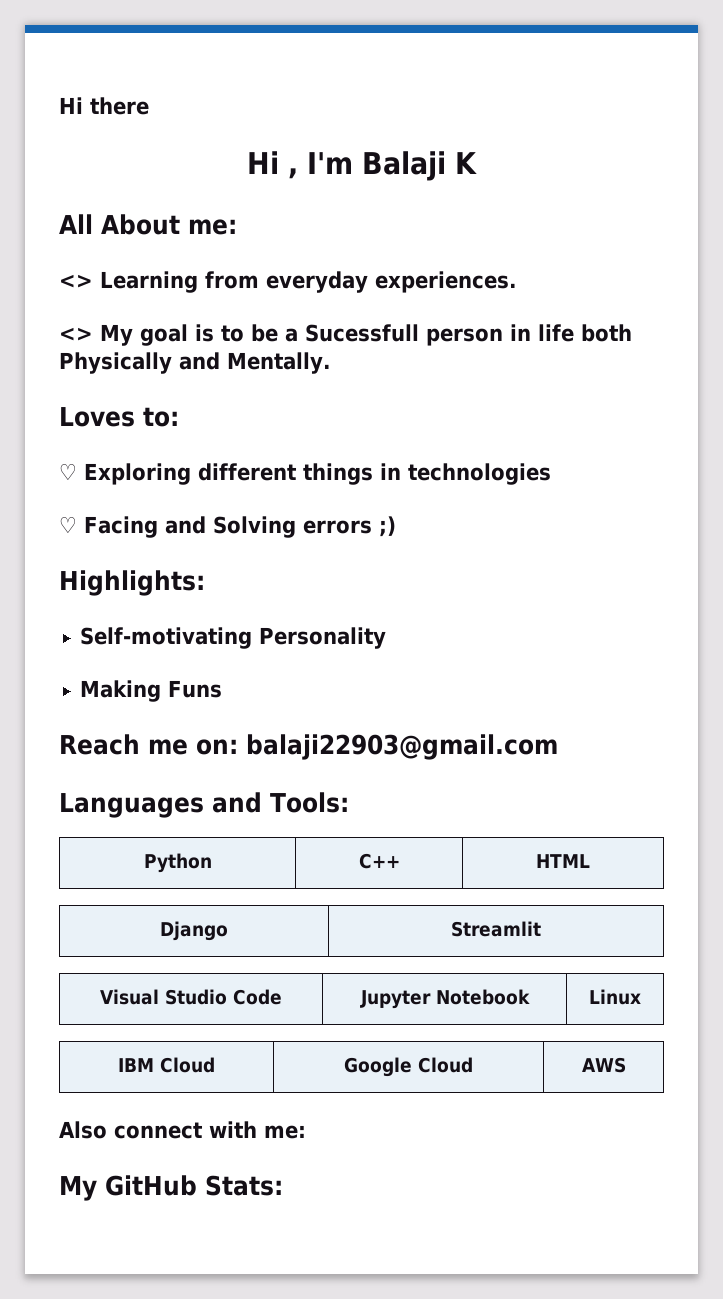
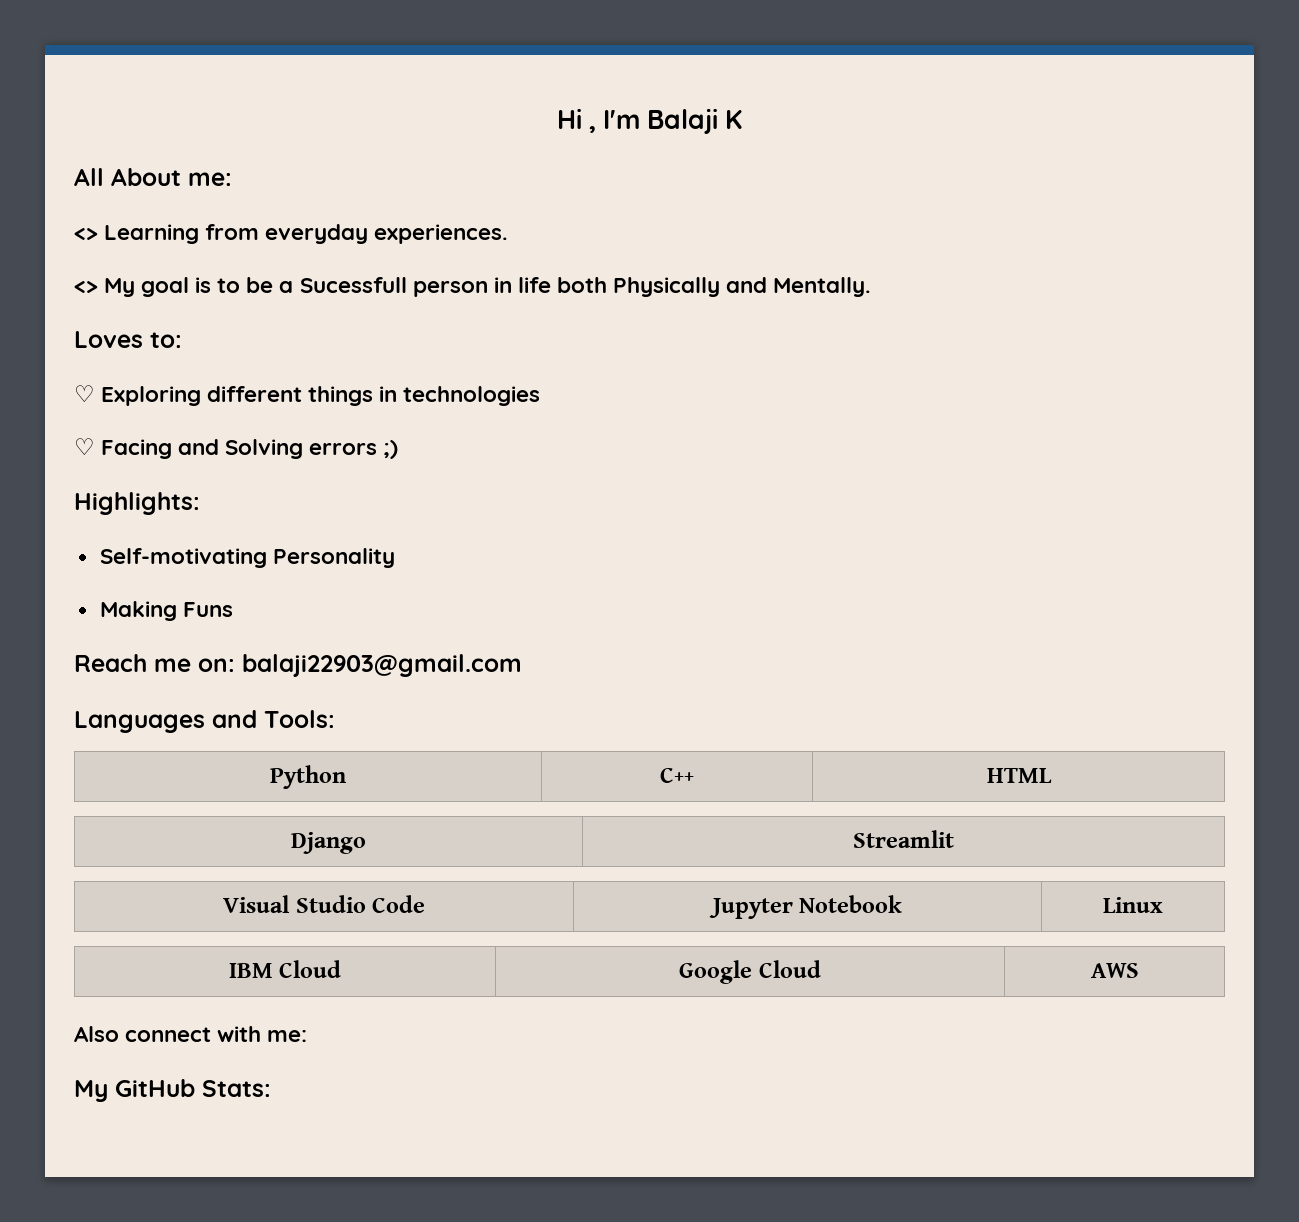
- Hi there

